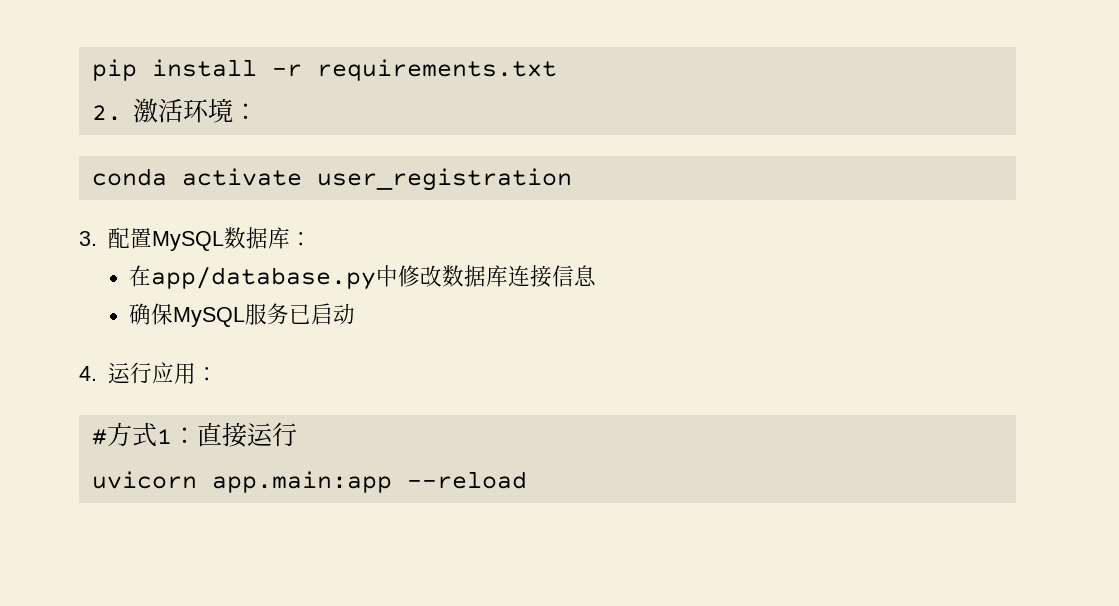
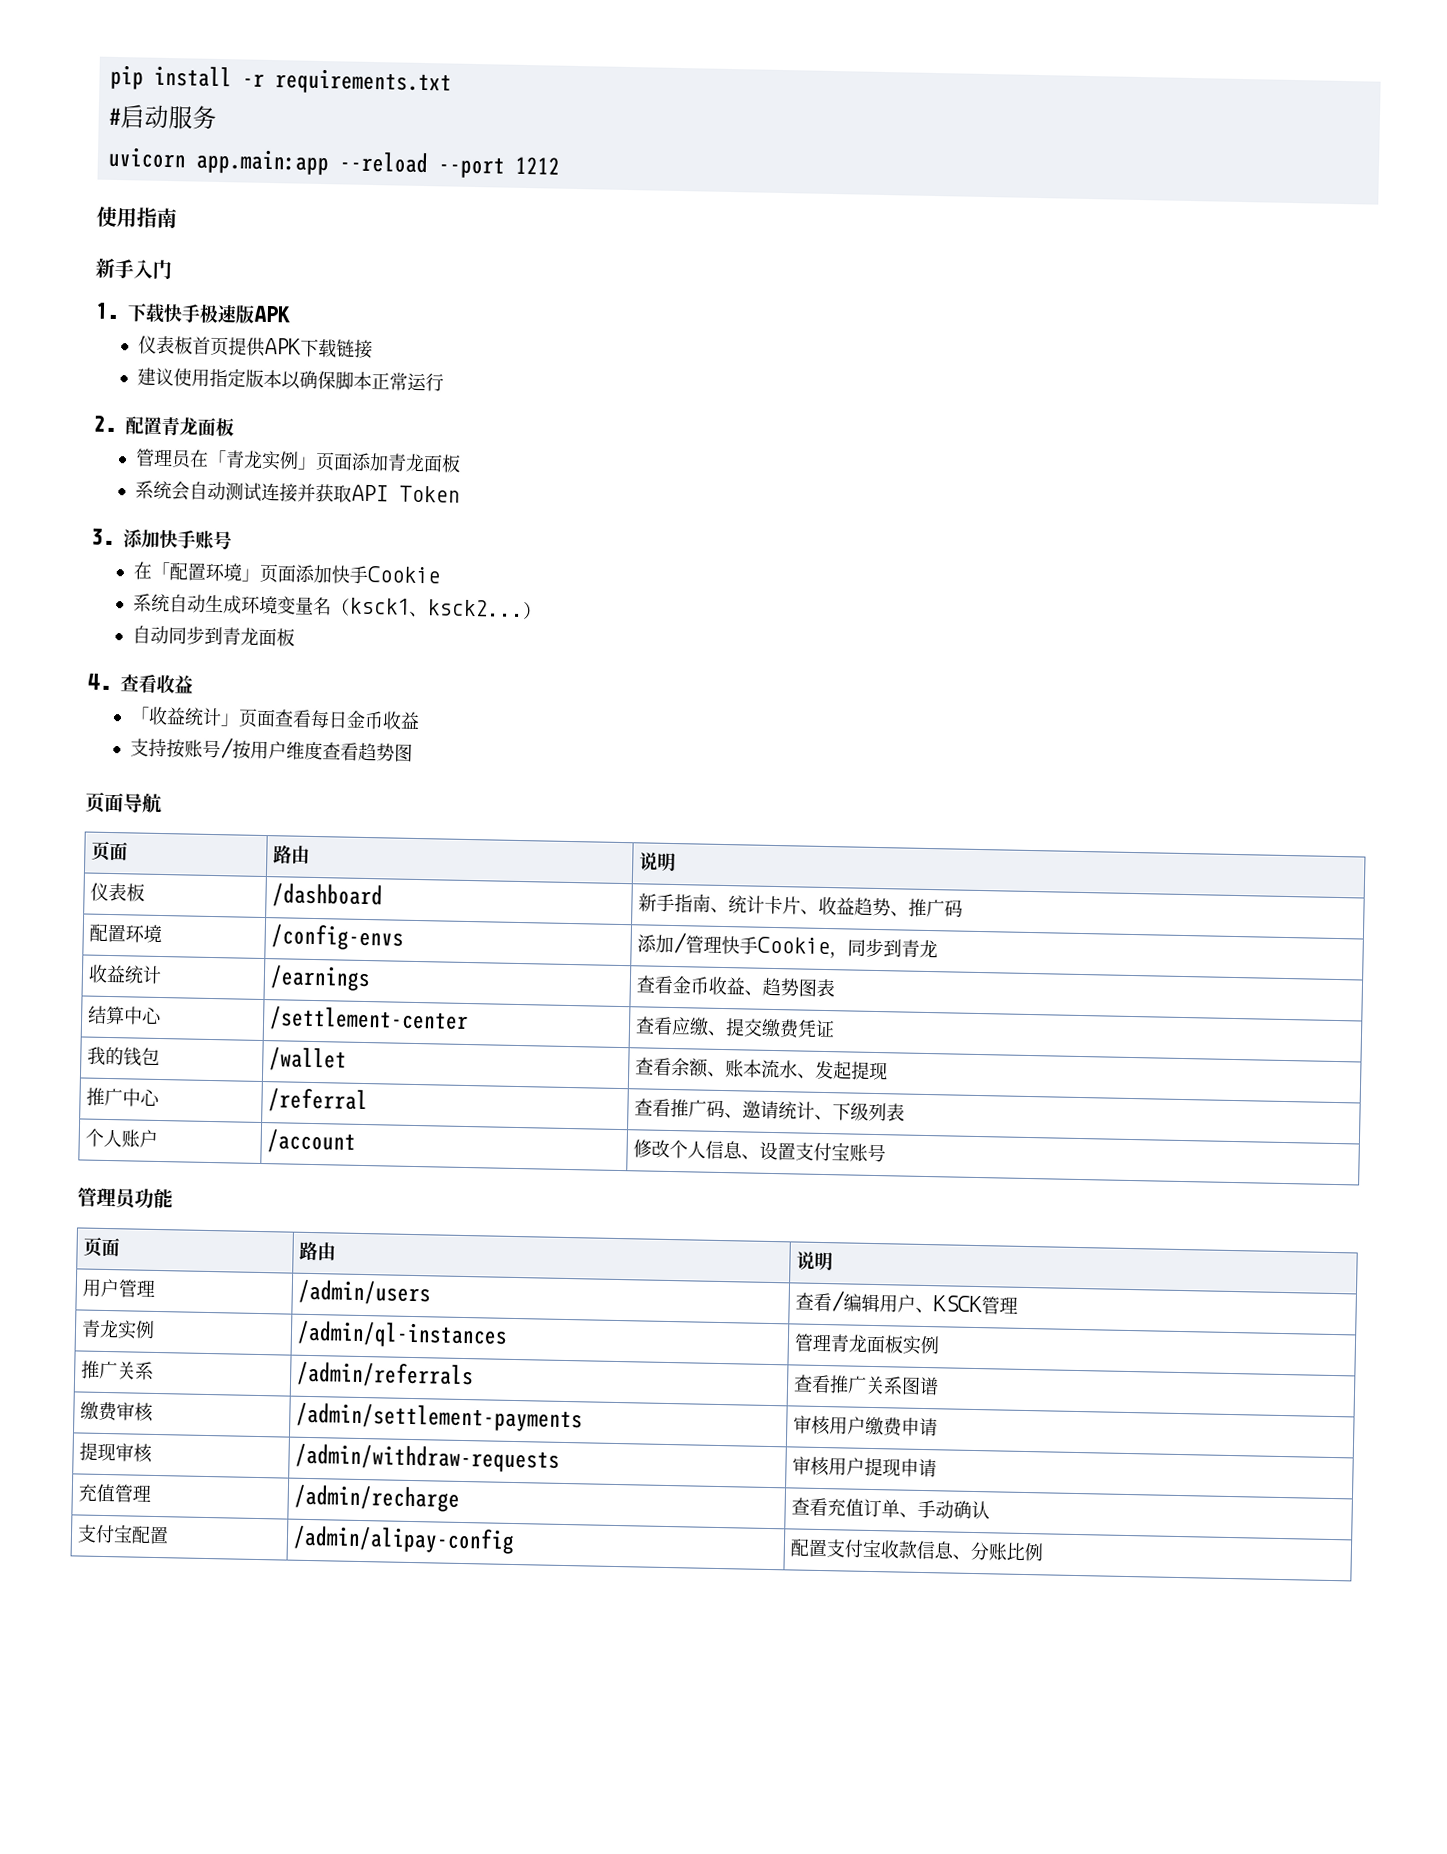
- 2.激活环境：
- conda activate user_registration
- 3.配置MySQL数据库：
- 在app/database.py中修改数据库连接信息
- 确保MySQL服务已启动
- 4.运行应用：
- #方式1：直接运行
- uvicorn app.main:app --reload
+ #启动服务
+ uvicorn app.main:app --reload --port 1212
+ 使用指南
+ 新手入门
+ 1.下载快手极速版APK
+ 仪表板首页提供APK下载链接
+ 建议使用指定版本以确保脚本正常运行
+ 2.配置青龙面板
+ 管理员在「青龙实例」页面添加青龙面板
+ 系统会自动测试连接并获取API Token
+ 3.添加快手账号
+ 在「配置环境」页面添加快手Cookie
+ 系统自动生成环境变量名（ksck1、ksck2...）
+ 自动同步到青龙面板
+ 4.查看收益
+ 「收益统计」页面查看每日金币收益
+ 支持按账号/按用户维度查看趋势图
+ 页面导航
+ 页面 | 路由 | 说明
+ 仪表板 | /dashboard | 新手指南、统计卡片、收益趋势、推广码
+ 配置环境 | /config-envs | 添加/管理快手Cookie，同步到青龙
+ 收益统计 | /earnings | 查看金币收益、趋势图表
+ 结算中心 | /settlement-center | 查看应缴、提交缴费凭证
+ 我的钱包 | /wallet | 查看余额、账本流水、发起提现
+ 推广中心 | /referral | 查看推广码、邀请统计、下级列表
+ 个人账户 | /account | 修改个人信息、设置支付宝账号
+ 管理员功能
+ 页面 | 路由 | 说明
+ 用户管理 | /admin/users | 查看/编辑用户、KSCK管理
+ 青龙实例 | /admin/ql-instances | 管理青龙面板实例
+ 推广关系 | /admin/referrals | 查看推广关系图谱
+ 缴费审核 | /admin/settlement-payments | 审核用户缴费申请
+ 提现审核 | /admin/withdraw-requests | 审核用户提现申请
+ 充值管理 | /admin/recharge | 查看充值订单、手动确认
+ 支付宝配置 | /admin/alipay-config | 配置支付宝收款信息、分账比例

